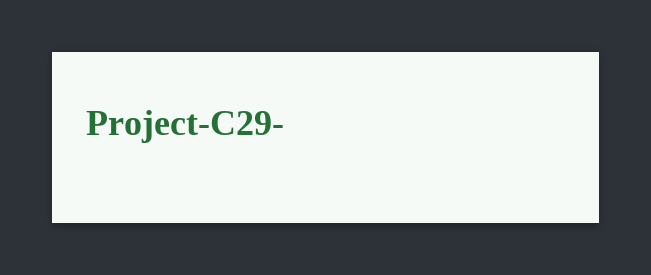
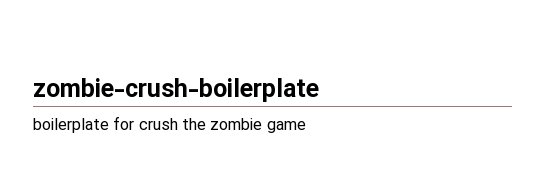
- Project-C29-
+ zombie-crush-boilerplate
+ boilerplate for crush the zombie game

